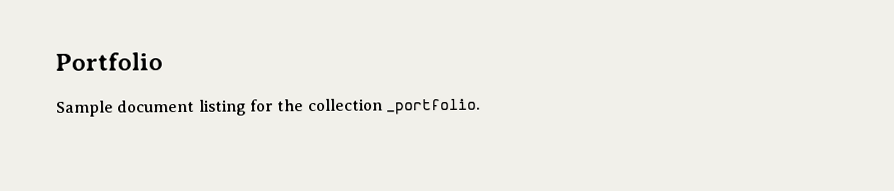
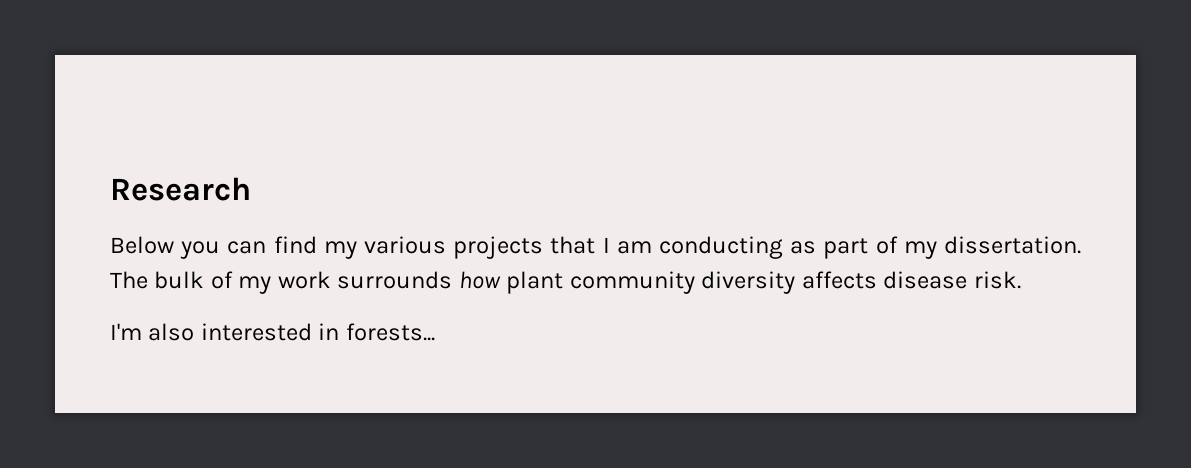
- Portfolio
- Sample document listing for the collection _portfolio.
+ Research
+ Below you can find my various projects that I am conducting as part of my dissertation. The bulk of my work surrounds how plant community diversity affects disease risk.
+ I'm also interested in forests...

